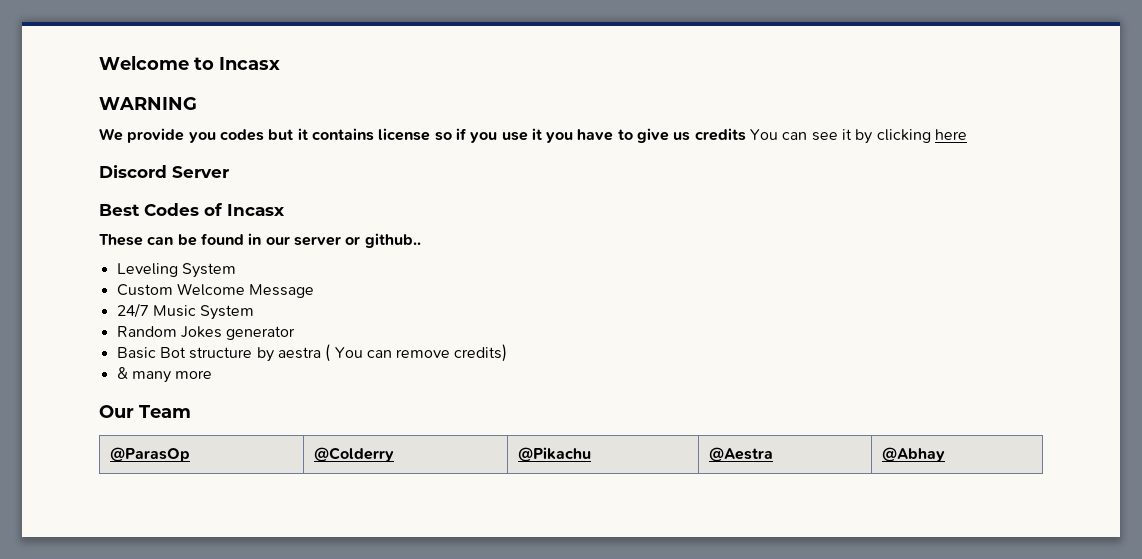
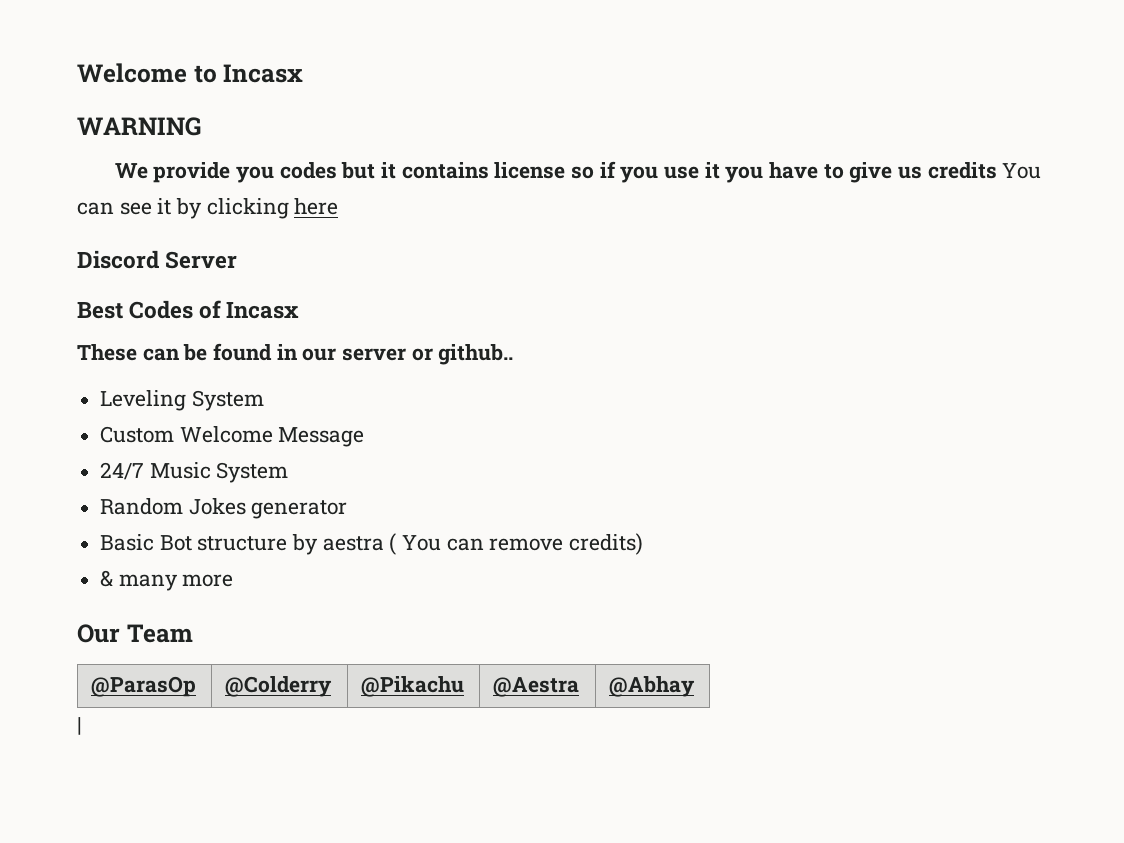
  @ParasOp | @Colderry | @Pikachu | @Aestra | @Abhay
+ |

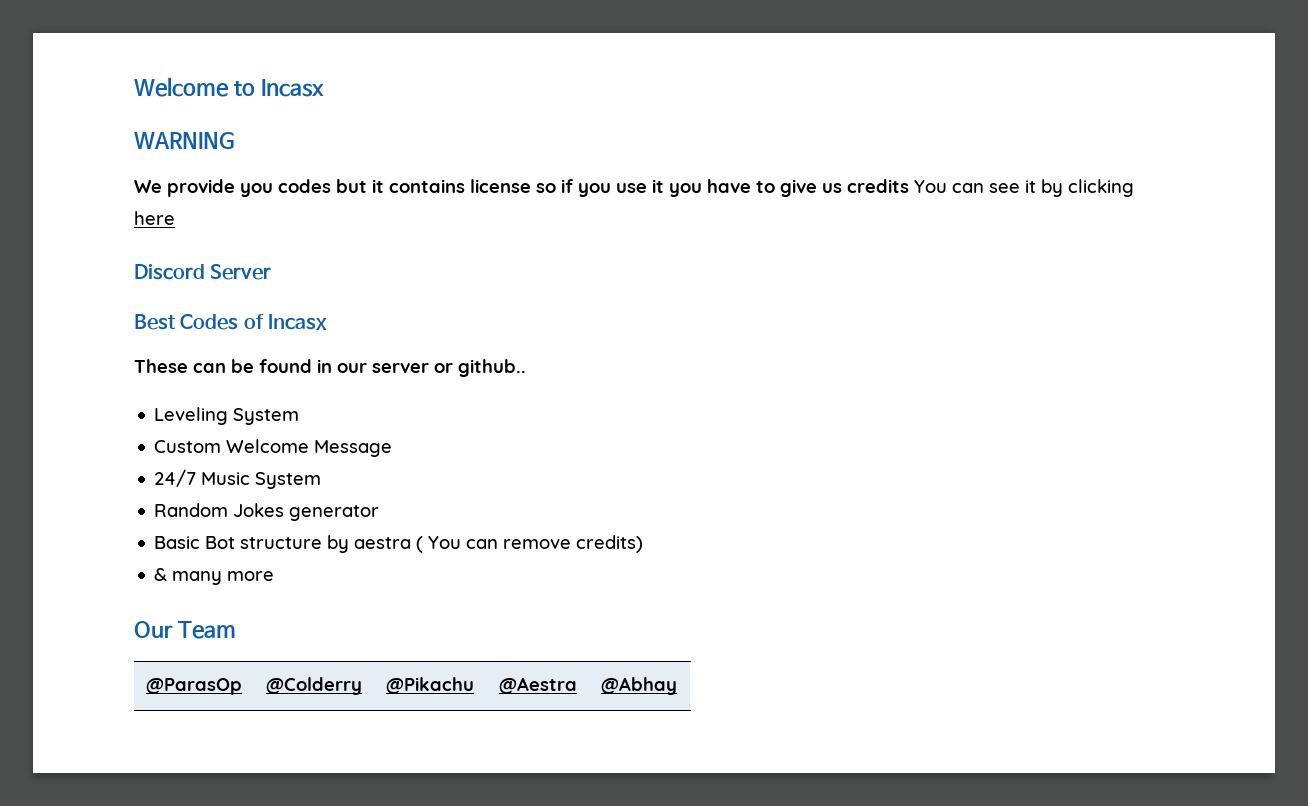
  @ParasOp | @Colderry | @Pikachu | @Aestra | @Abhay
- |

